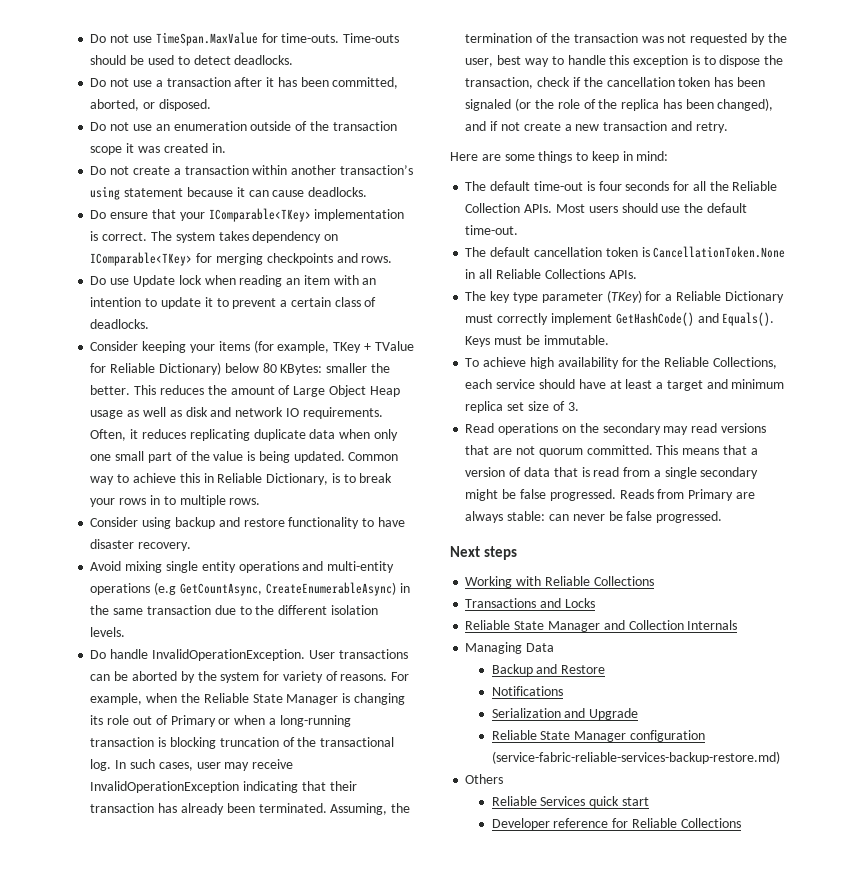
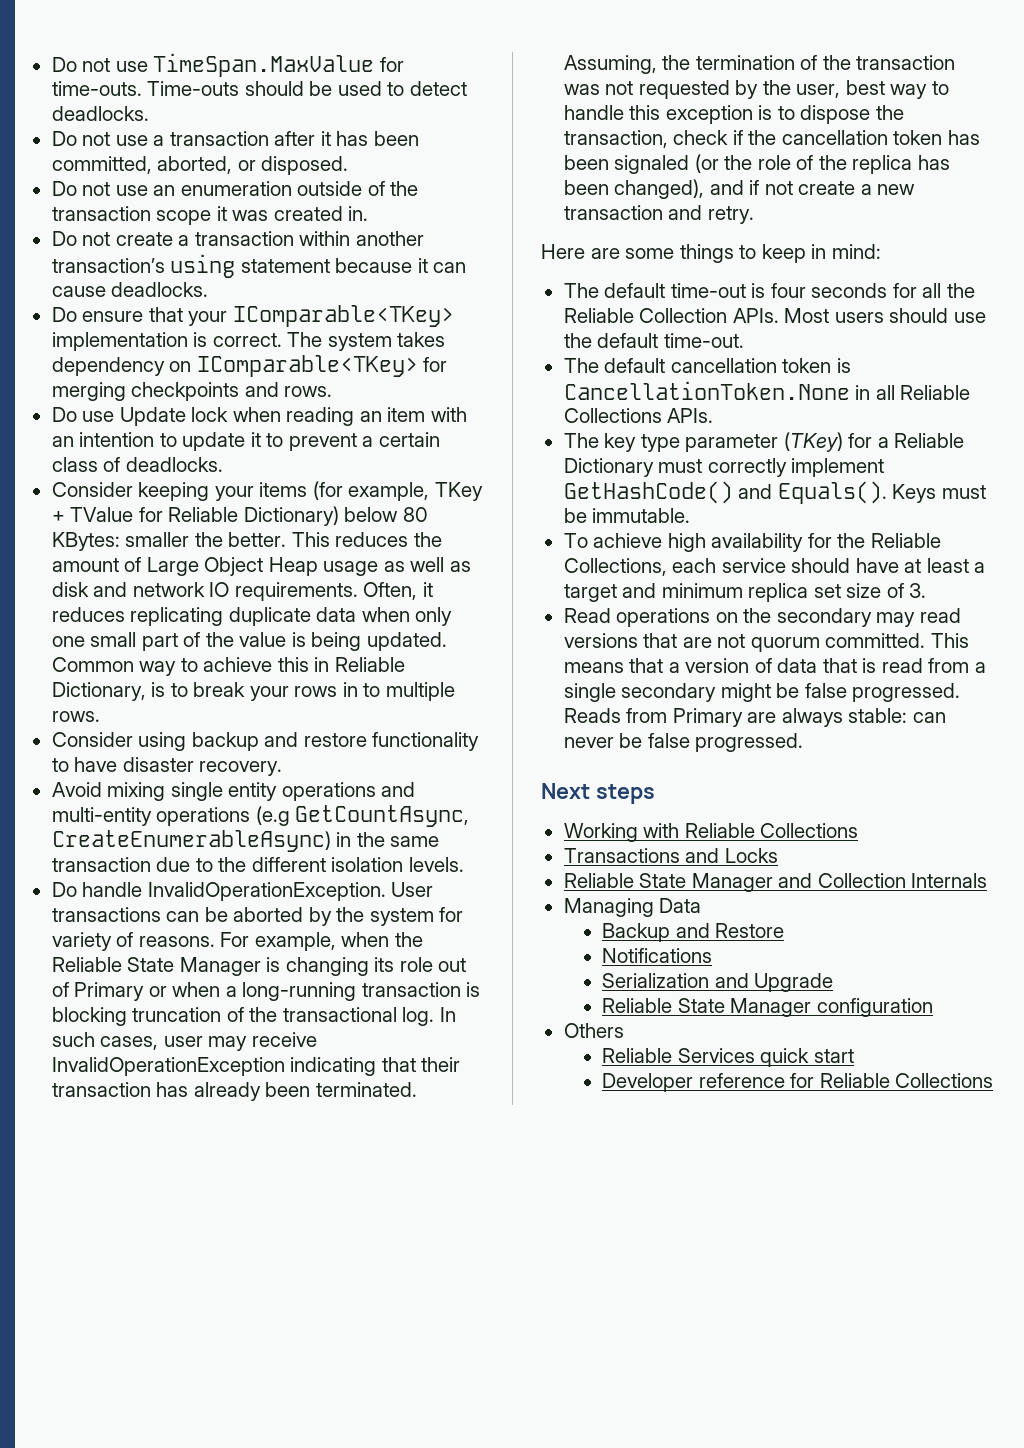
- Reliable State Manager configuration (service-fabric-reliable-services-backup-restore.md)
+ Reliable State Manager configuration

